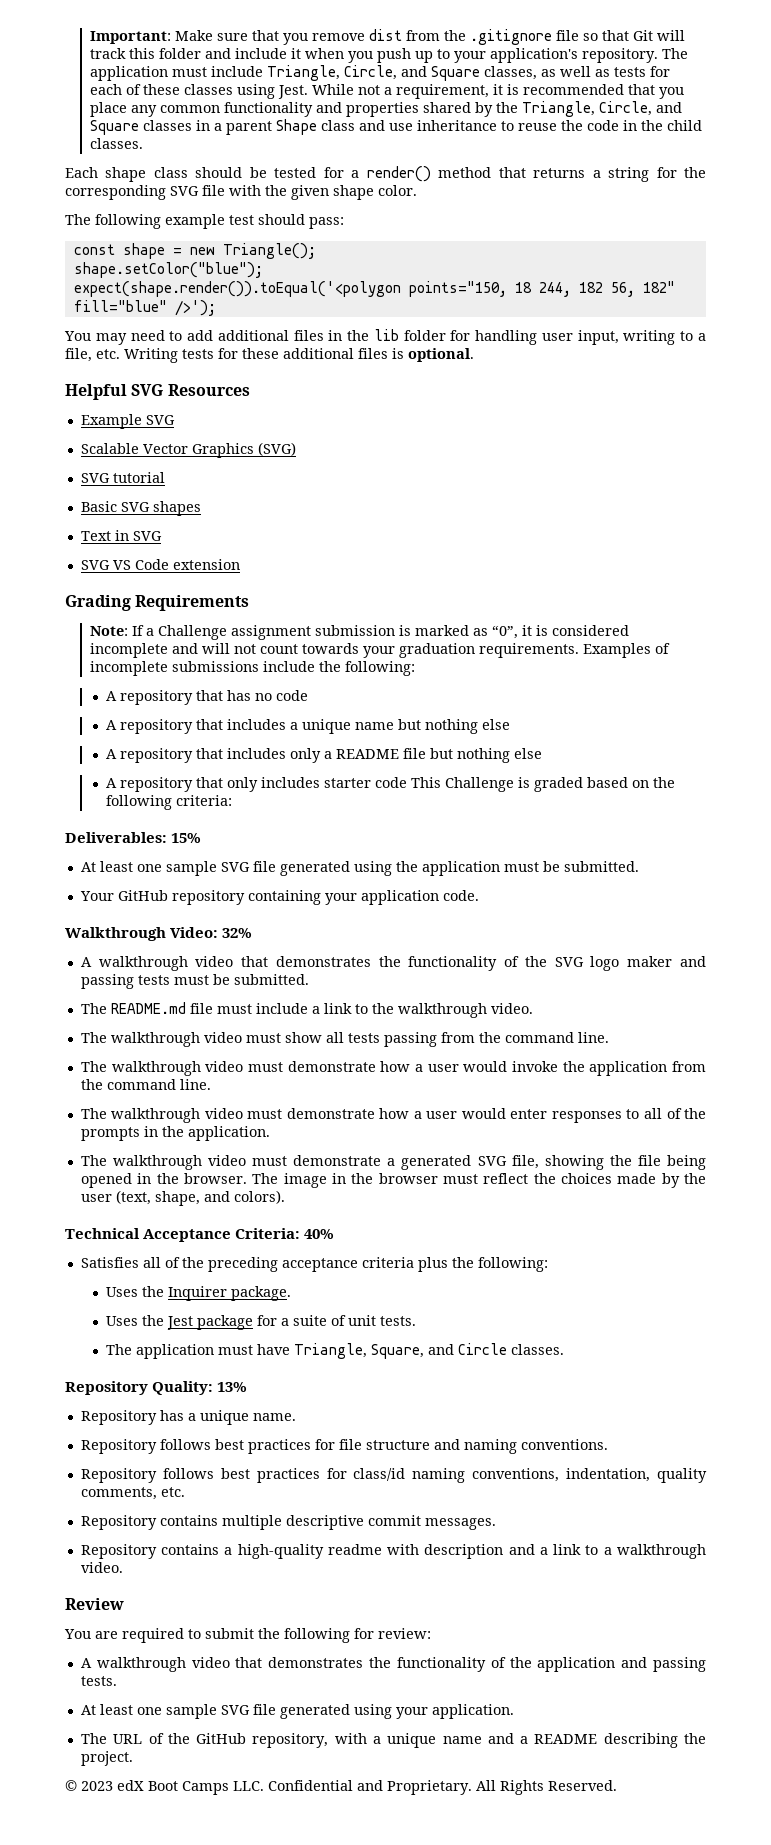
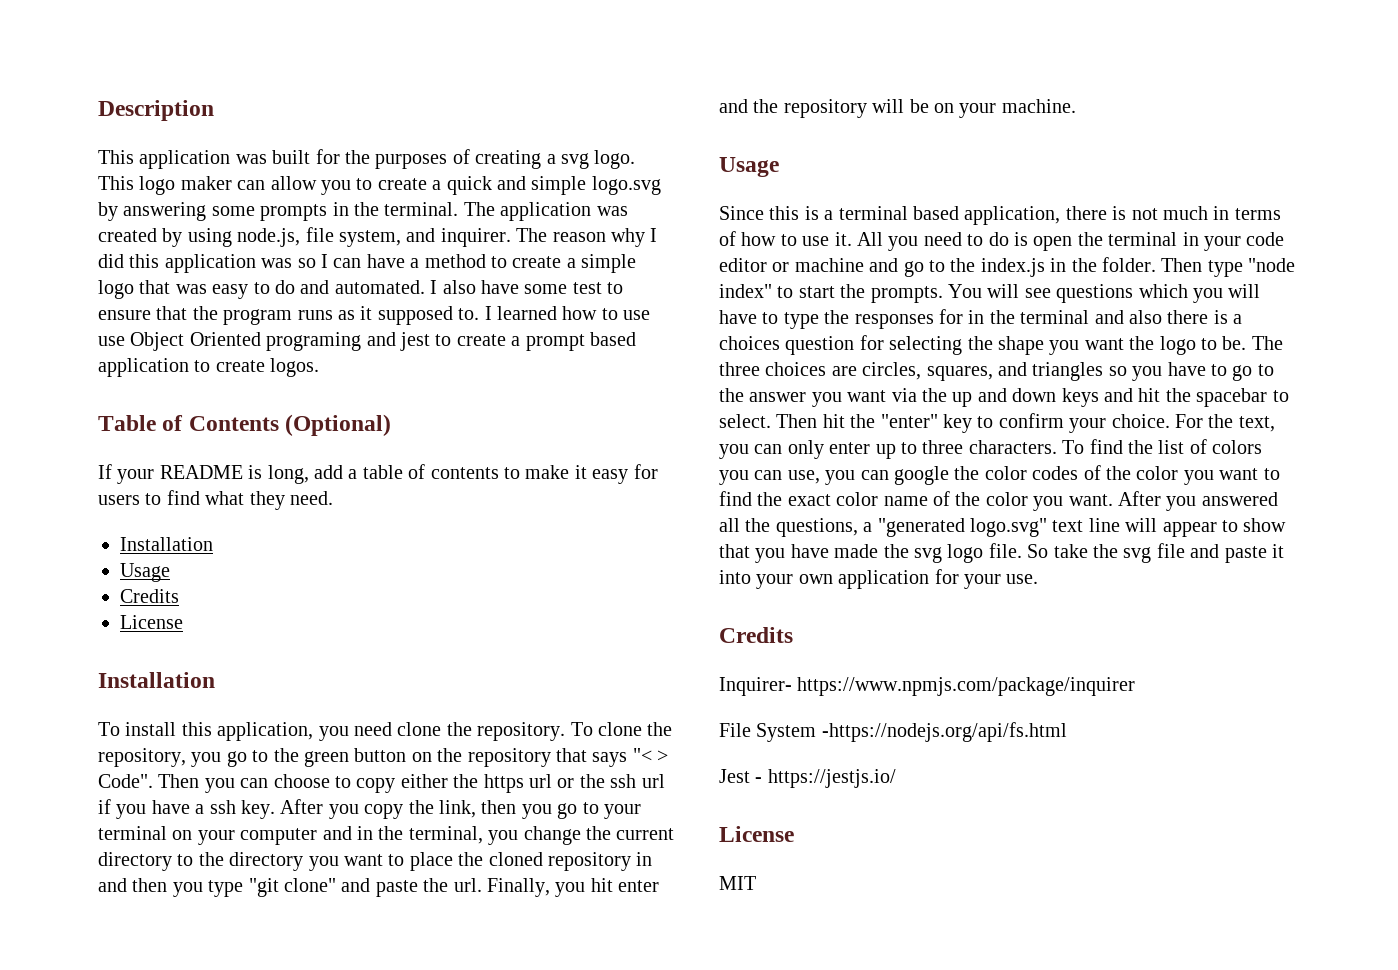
- Important: Make sure that you remove dist from the .gitignore file so that Git will track this folder and include it when you push up to your application's repository. The application must include Triangle, Circle, and Square classes, as well as tests for each of these classes using Jest. While not a requirement, it is recommended that you place any common functionality and properties shared by the Triangle, Circle, and Square classes in a parent Shape class and use inheritance to reuse the code in the child classes.
- Each shape class should be tested for a render() method that returns a string for the corresponding SVG file with the given shape color.
- The following example test should pass:
- const shape = new Triangle();
- shape.setColor("blue");
- expect(shape.render()).toEqual('<polygon points="150, 18 244, 182 56, 182" fill="blue" />');
- You may need to add additional files in the lib folder for handling user input, writing to a file, etc. Writing tests for these additional files is optional.
- Helpful SVG Resources
- Example SVG
- Scalable Vector Graphics (SVG)
- SVG tutorial
- Basic SVG shapes
- Text in SVG
- SVG VS Code extension
- Grading Requirements
- Note: If a Challenge assignment submission is marked as “0”, it is considered incomplete and will not count towards your graduation requirements. Examples of incomplete submissions include the following:
- A repository that has no code
- A repository that includes a unique name but nothing else
- A repository that includes only a README file but nothing else
- A repository that only includes starter code This Challenge is graded based on the following criteria:
- Deliverables: 15%
- At least one sample SVG file generated using the application must be submitted.
- Your GitHub repository containing your application code.
- Walkthrough Video: 32%
- A walkthrough video that demonstrates the functionality of the SVG logo maker and passing tests must be submitted.
- The README.md file must include a link to the walkthrough video.
- The walkthrough video must show all tests passing from the command line.
- The walkthrough video must demonstrate how a user would invoke the application from the command line.
- The walkthrough video must demonstrate how a user would enter responses to all of the prompts in the application.
- The walkthrough video must demonstrate a generated SVG file, showing the file being opened in the browser. The image in the browser must reflect the choices made by the user (text, shape, and colors).
- Technical Acceptance Criteria: 40%
- Satisfies all of the preceding acceptance criteria plus the following:
- Uses the Inquirer package.
- Uses the Jest package for a suite of unit tests.
- The application must have Triangle, Square, and Circle classes.
- Repository Quality: 13%
- Repository has a unique name.
- Repository follows best practices for file structure and naming conventions.
- Repository follows best practices for class/id naming conventions, indentation, quality comments, etc.
- Repository contains multiple descriptive commit messages.
- Repository contains a high-quality readme with description and a link to a walkthrough video.
- Review
- You are required to submit the following for review:
- A walkthrough video that demonstrates the functionality of the application and passing tests.
- At least one sample SVG file generated using your application.
- The URL of the GitHub repository, with a unique name and a README describing the project.
- © 2023 edX Boot Camps LLC. Confidential and Proprietary. All Rights Reserved.
+ Description
+ This application was built for the purposes of creating a svg logo. This logo maker can allow you to create a quick and simple logo.svg by answering some prompts in the terminal. The application was created by using node.js, file system, and inquirer. The reason why I did this application was so I can have a method to create a simple logo that was easy to do and automated. I also have some test to ensure that the program runs as it supposed to. I learned how to use use Object Oriented programing and jest to create a prompt based application to create logos.
+ Table of Contents (Optional)
+ If your README is long, add a table of contents to make it easy for users to find what they need.
+ Installation
+ Usage
+ Credits
+ License
+ Installation
+ To install this application, you need clone the repository. To clone the repository, you go to the green button on the repository that says "< > Code". Then you can choose to copy either the https url or the ssh url if you have a ssh key. After you copy the link, then you go to your terminal on your computer and in the terminal, you change the current directory to the directory you want to place the cloned repository in and then you type "git clone" and paste the url. Finally, you hit enter and the repository will be on your machine.
+ Usage
+ Since this is a terminal based application, there is not much in terms of how to use it. All you need to do is open the terminal in your code editor or machine and go to the index.js in the folder. Then type "node index" to start the prompts. You will see questions which you will have to type the responses for in the terminal and also there is a choices question for selecting the shape you want the logo to be. The three choices are circles, squares, and triangles so you have to go to the answer you want via the up and down keys and hit the spacebar to select. Then hit the "enter" key to confirm your choice. For the text, you can only enter up to three characters. To find the list of colors you can use, you can google the color codes of the color you want to find the exact color name of the color you want. After you answered all the questions, a "generated logo.svg" text line will appear to show that you have made the svg logo file. So take the svg file and paste it into your own application for your use.
+ Credits
+ Inquirer- https://www.npmjs.com/package/inquirer
+ File System -https://nodejs.org/api/fs.html
+ Jest - https://jestjs.io/
+ License
+ MIT

